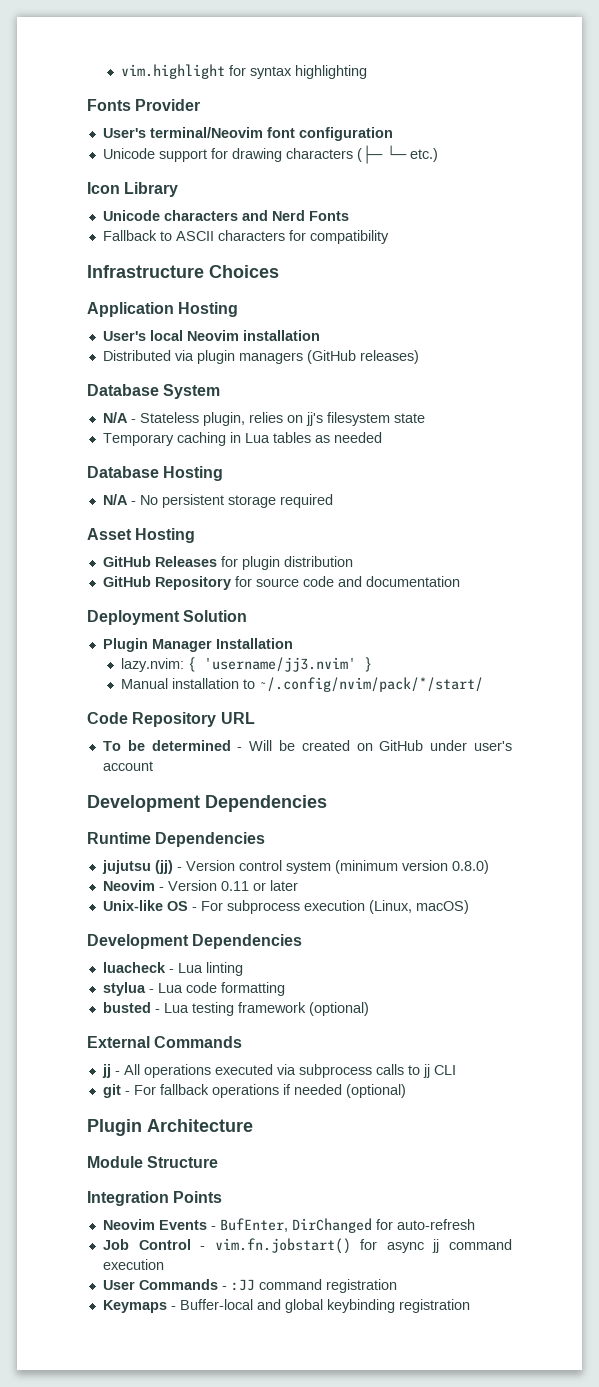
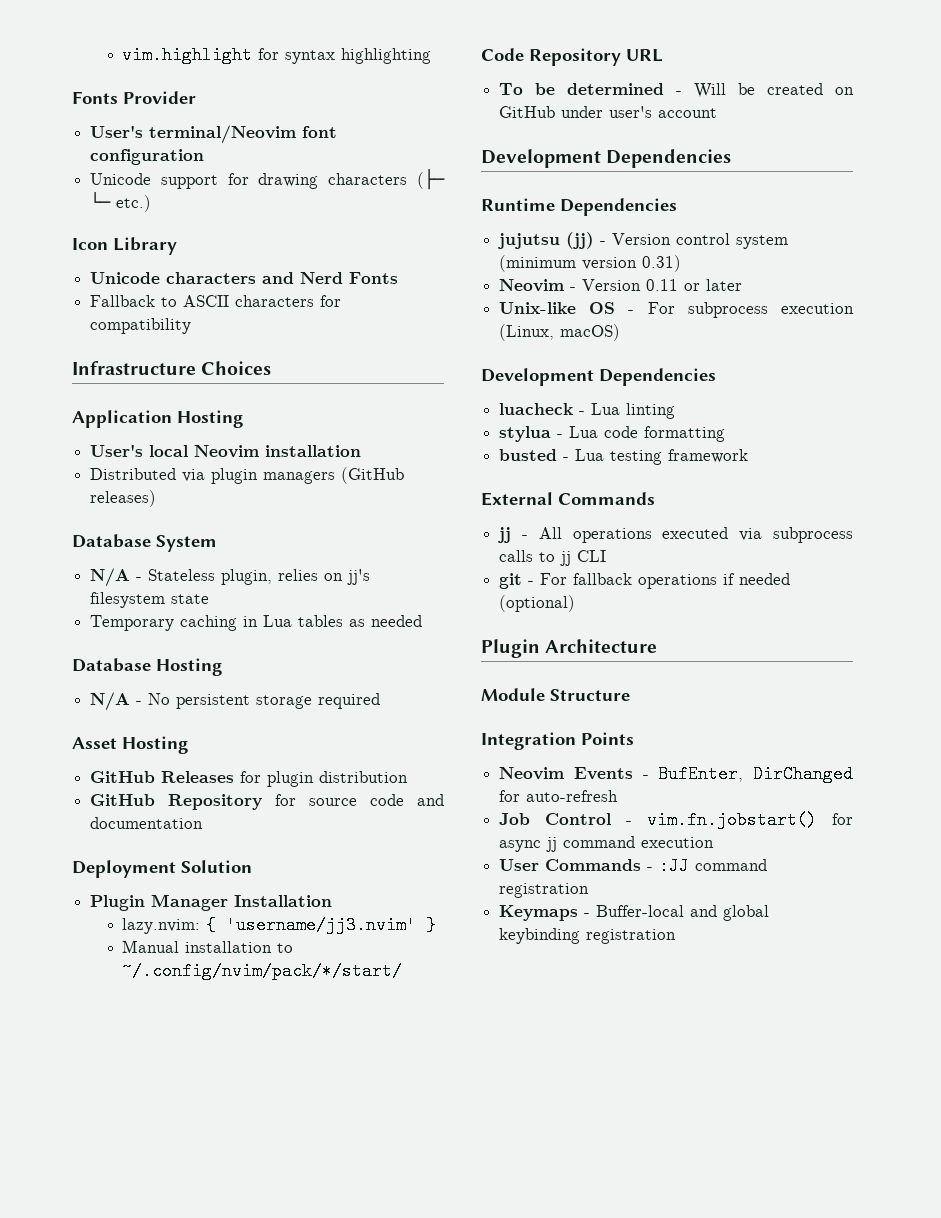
- jujutsu (jj) - Version control system (minimum version 0.8.0)
+ jujutsu (jj) - Version control system (minimum version 0.31)
- busted - Lua testing framework (optional)
+ busted - Lua testing framework

